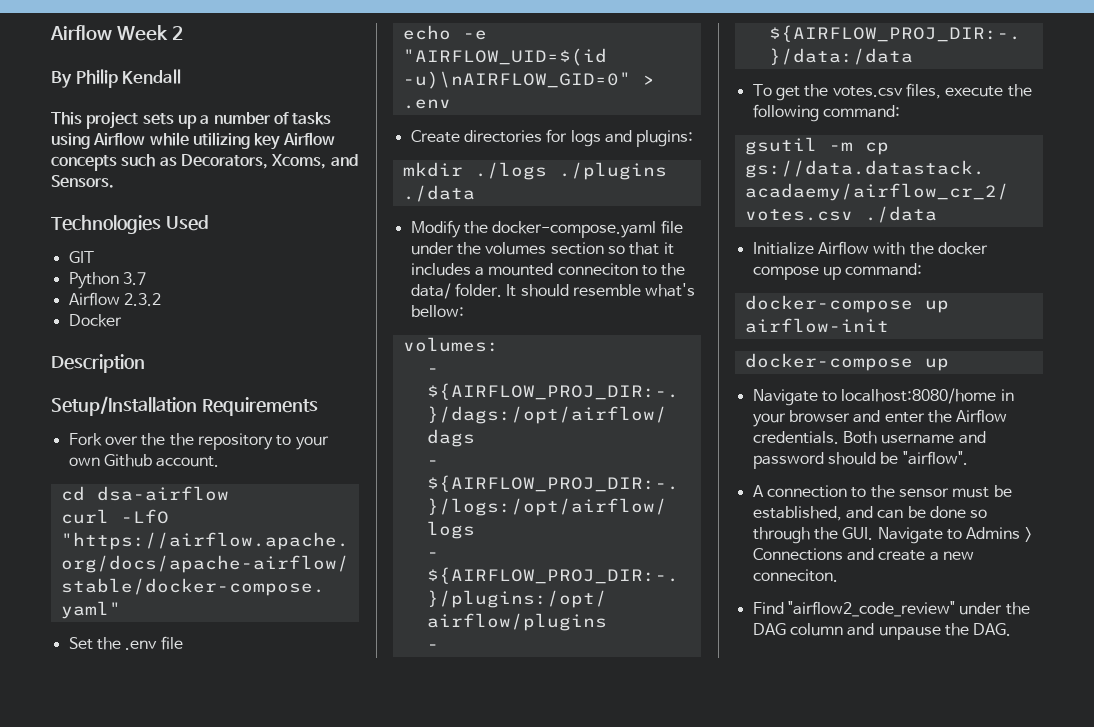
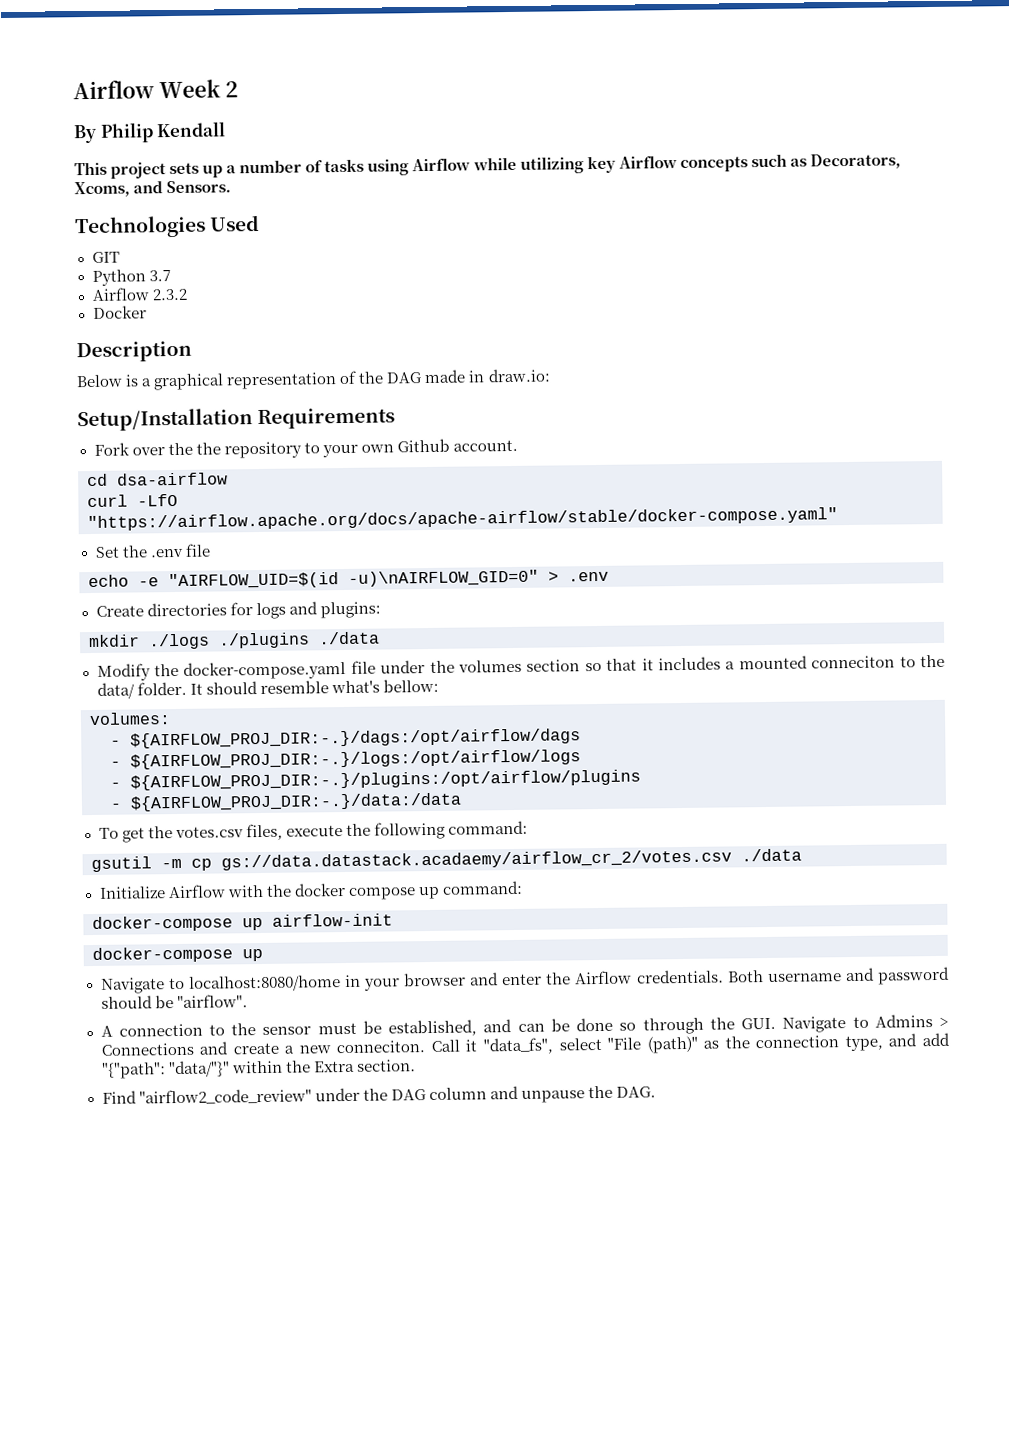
+ Below is a graphical representation of the DAG made in draw.io:
+ Call it "data_fs", select "File (path)" as the connection type, and add "{"path": "data/"}" within the Extra section.

